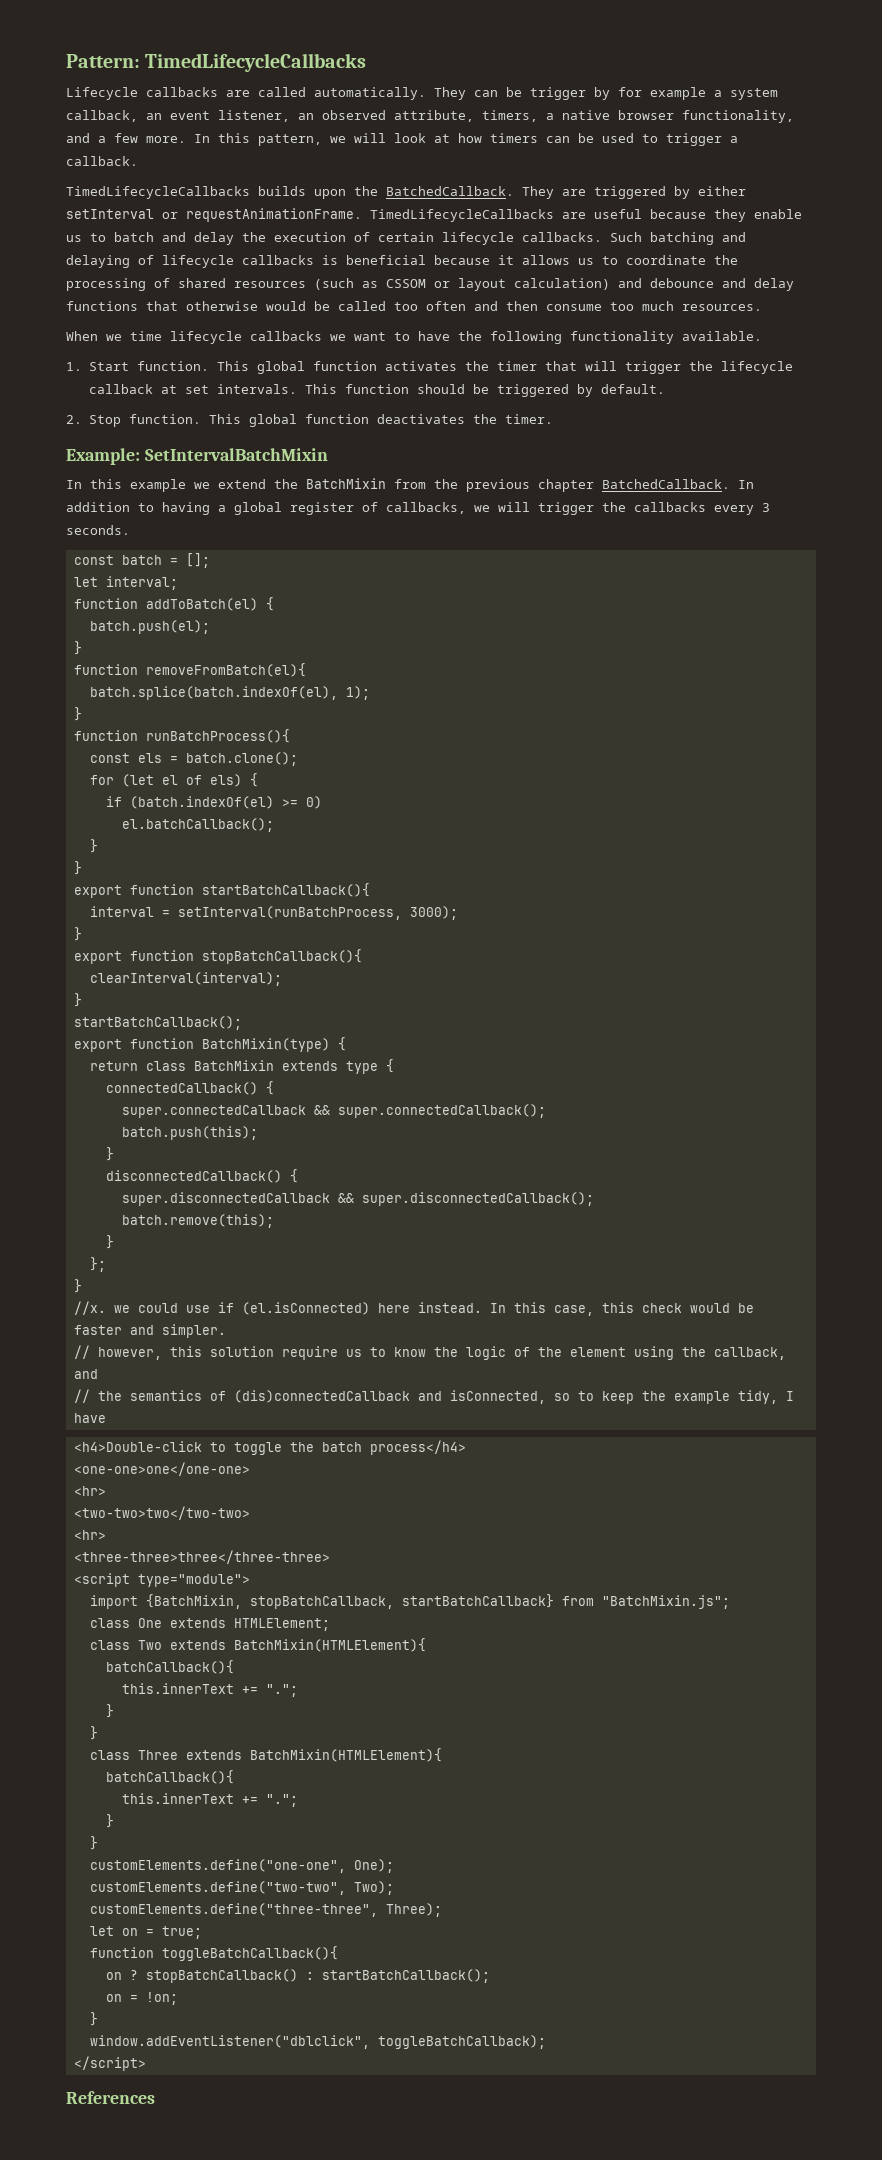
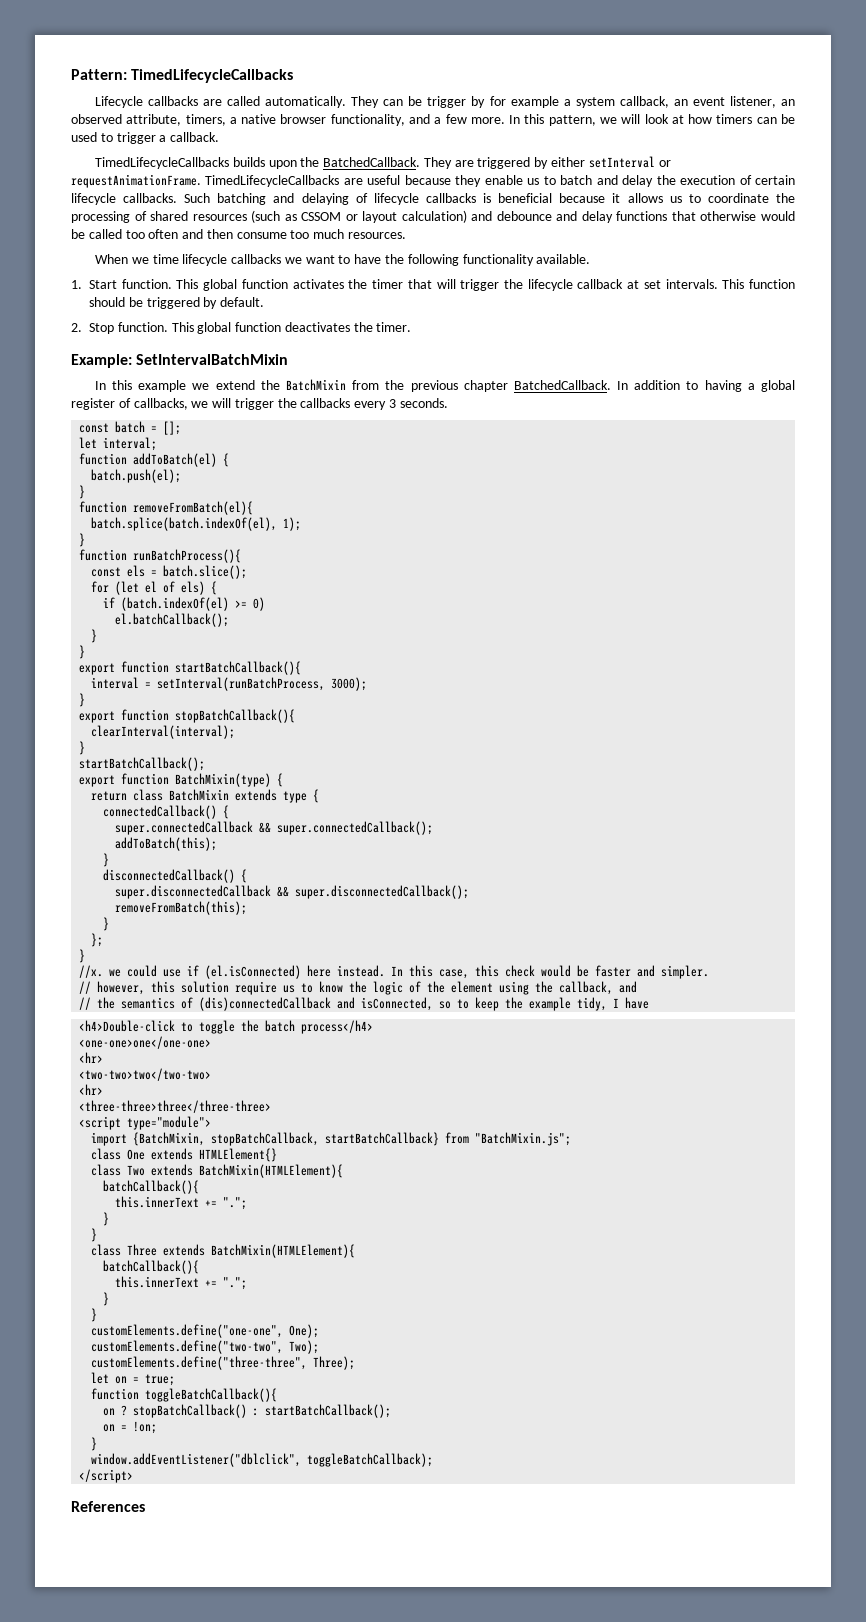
- const els = batch.clone();
+ const els = batch.slice();
- batch.push(this);
+ addToBatch(this);
- batch.remove(this);
+ removeFromBatch(this);
- class One extends HTMLElement;
+ class One extends HTMLElement{}

